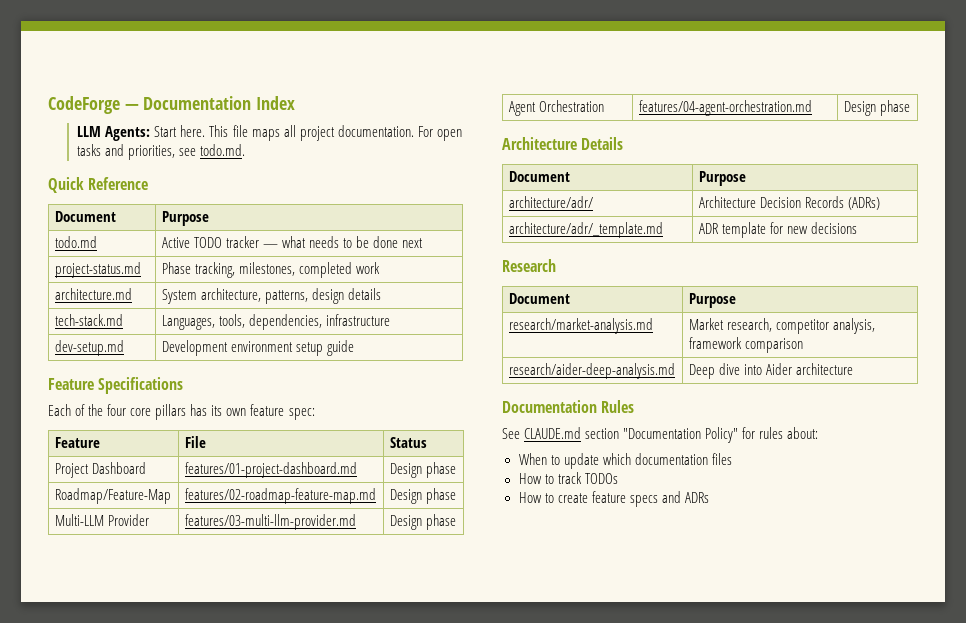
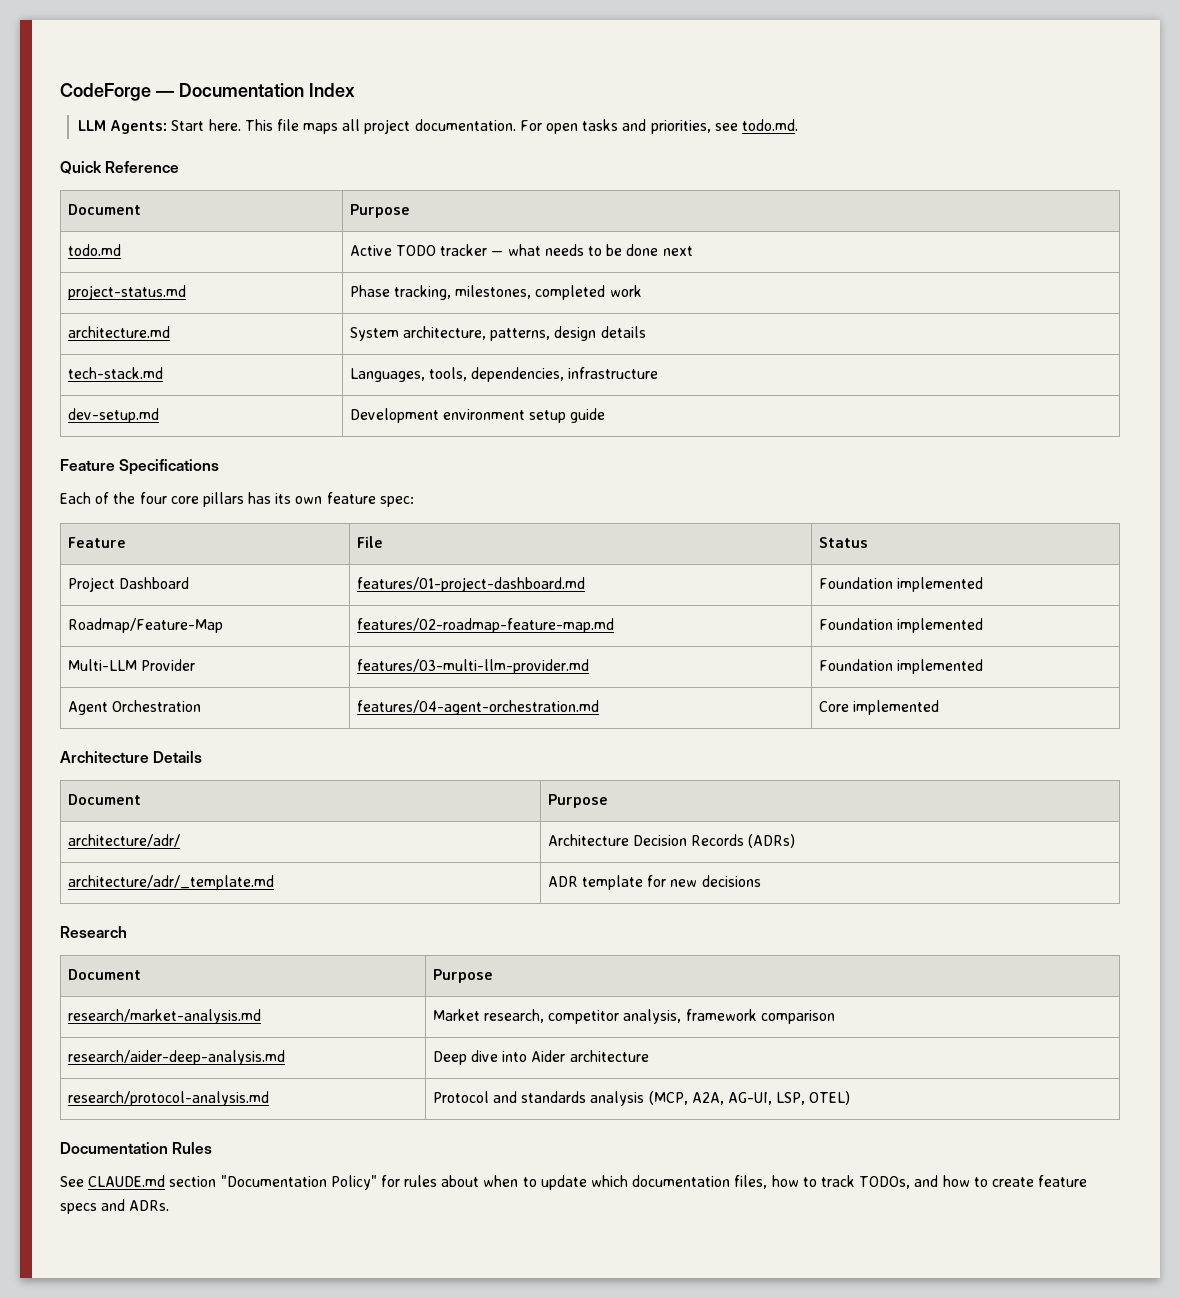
- Project Dashboard | features/01-project-dashboard.md | Design phase
+ Project Dashboard | features/01-project-dashboard.md | Foundation implemented
- Roadmap/Feature-Map | features/02-roadmap-feature-map.md | Design phase
+ Roadmap/Feature-Map | features/02-roadmap-feature-map.md | Foundation implemented
- Multi-LLM Provider | features/03-multi-llm-provider.md | Design phase
+ Multi-LLM Provider | features/03-multi-llm-provider.md | Foundation implemented
- Agent Orchestration | features/04-agent-orchestration.md | Design phase
+ Agent Orchestration | features/04-agent-orchestration.md | Core implemented
+ research/protocol-analysis.md | Protocol and standards analysis (MCP, A2A, AG-UI, LSP, OTEL)
- See CLAUDE.md section "Documentation Policy" for rules about:
- When to update which documentation files
- How to track TODOs
- How to create feature specs and ADRs
+ See CLAUDE.md section "Documentation Policy" for rules about when to update which documentation files, how to track TODOs, and how to create feature specs and ADRs.

